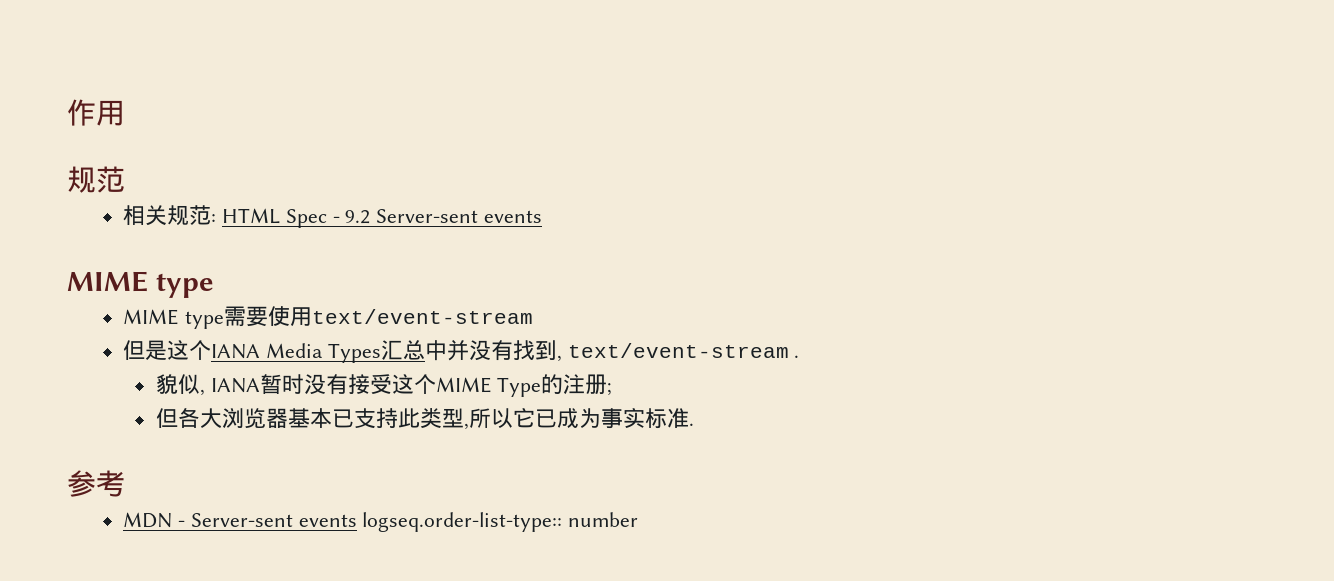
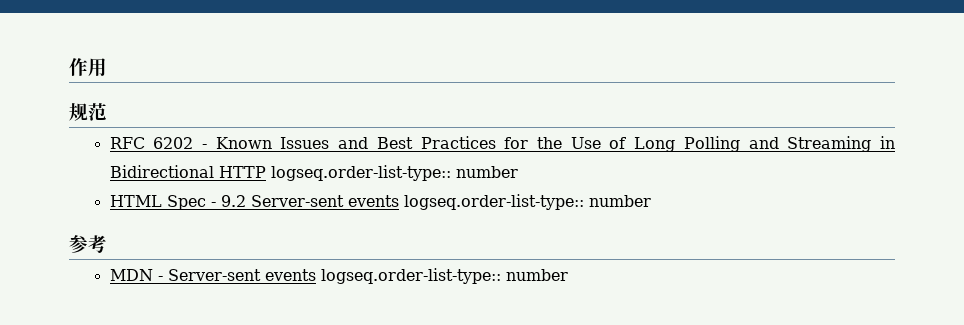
- 相关规范: HTML Spec - 9.2 Server-sent events
- MIME type
- MIME type需要使用text/event-stream
- 但是这个IANA Media Types汇总中并没有找到, text/event-stream .
- 貌似, IANA暂时没有接受这个MIME Type的注册;
- 但各大浏览器基本已支持此类型,所以它已成为事实标准.
+ RFC 6202 - Known Issues and Best Practices for the Use of Long Polling and Streaming in Bidirectional HTTP logseq.order-list-type:: number
+ HTML Spec - 9.2 Server-sent events logseq.order-list-type:: number

